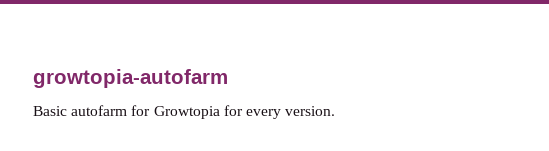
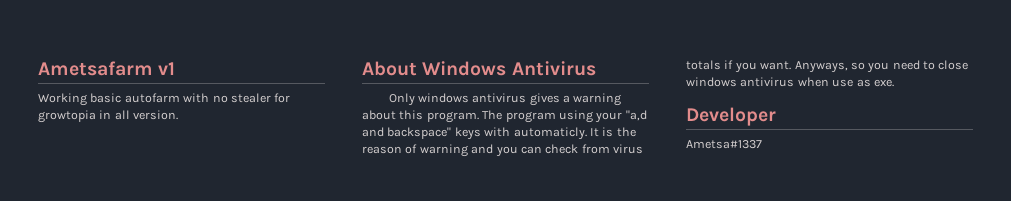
- growtopia-autofarm
- Basic autofarm for Growtopia for every version.
+ Ametsafarm v1
+ Working basic autofarm with no stealer for growtopia in all version.
+ About Windows Antivirus
+ Only windows antivirus gives a warning about this program. The program using your "a,d and backspace" keys with automaticly. It is the reason of warning and you can check from virus totals if you want. Anyways, so you need to close windows antivirus when use as exe.
+ Developer
+ Ametsa#1337

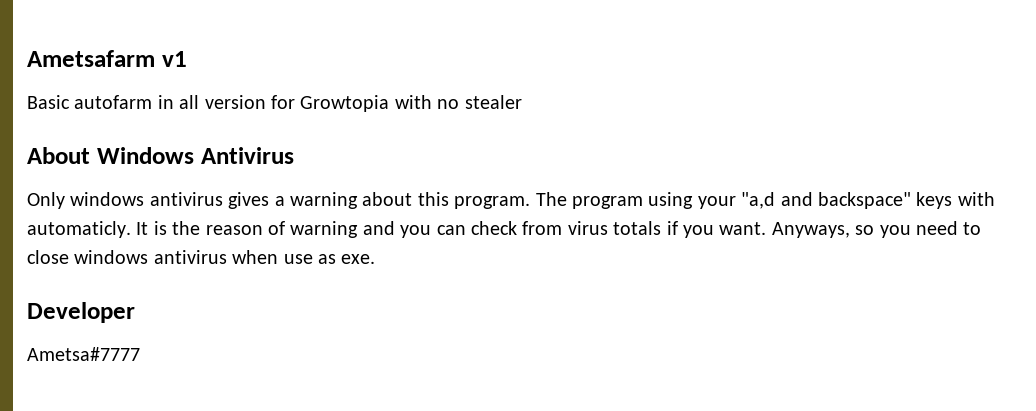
- Working basic autofarm with no stealer for growtopia in all version.
+ Basic autofarm in all version for Growtopia with no stealer
- Ametsa#1337
+ Ametsa#7777

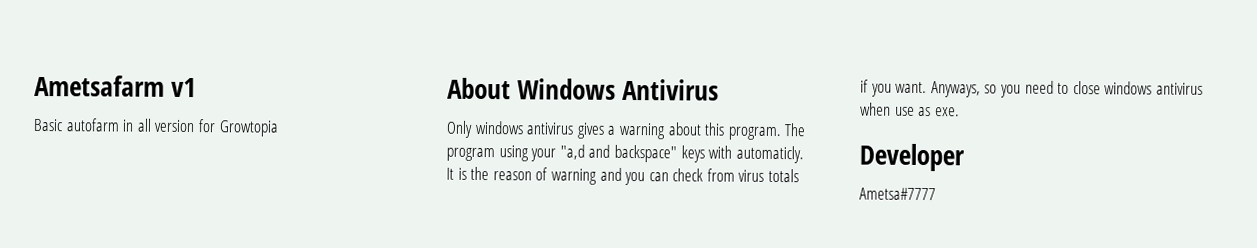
- Basic autofarm in all version for Growtopia with no stealer
+ Basic autofarm in all version for Growtopia

